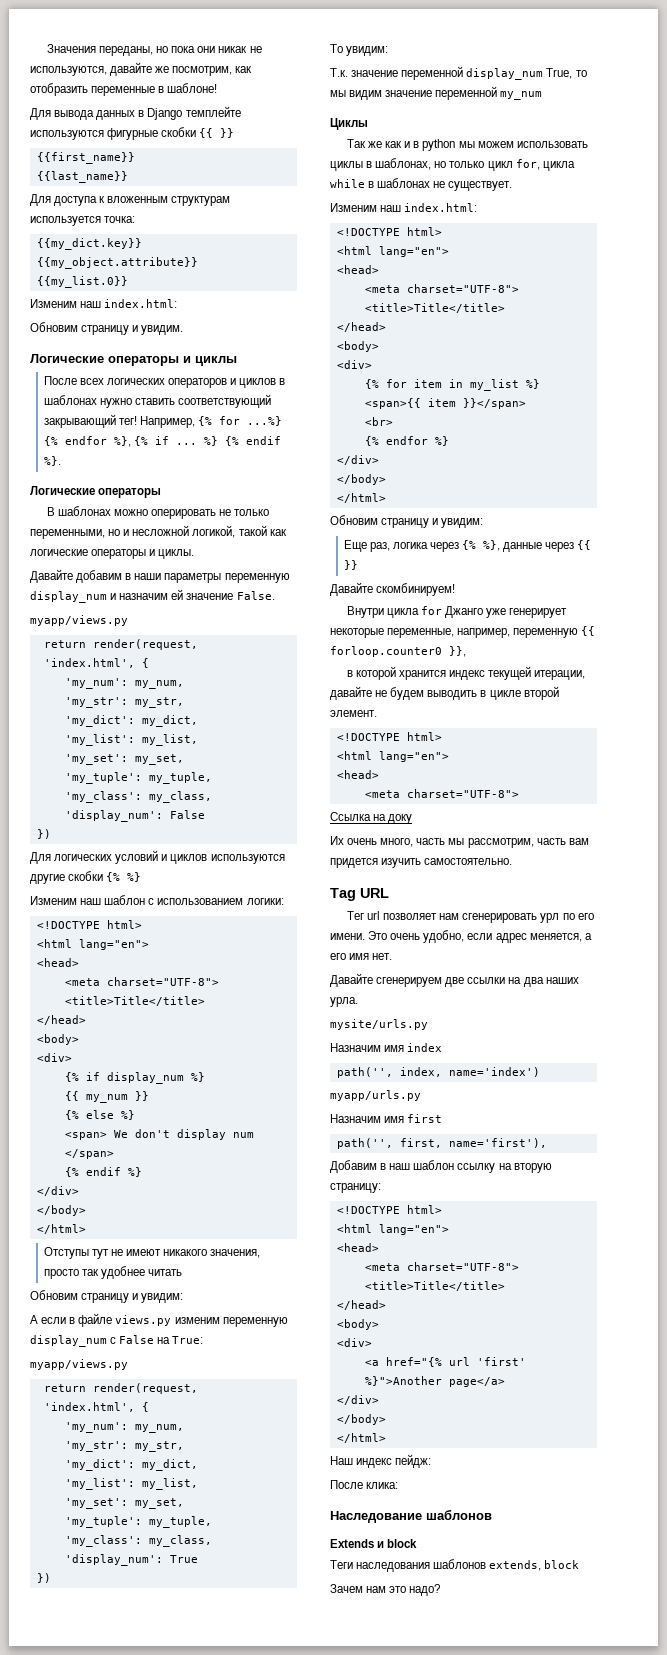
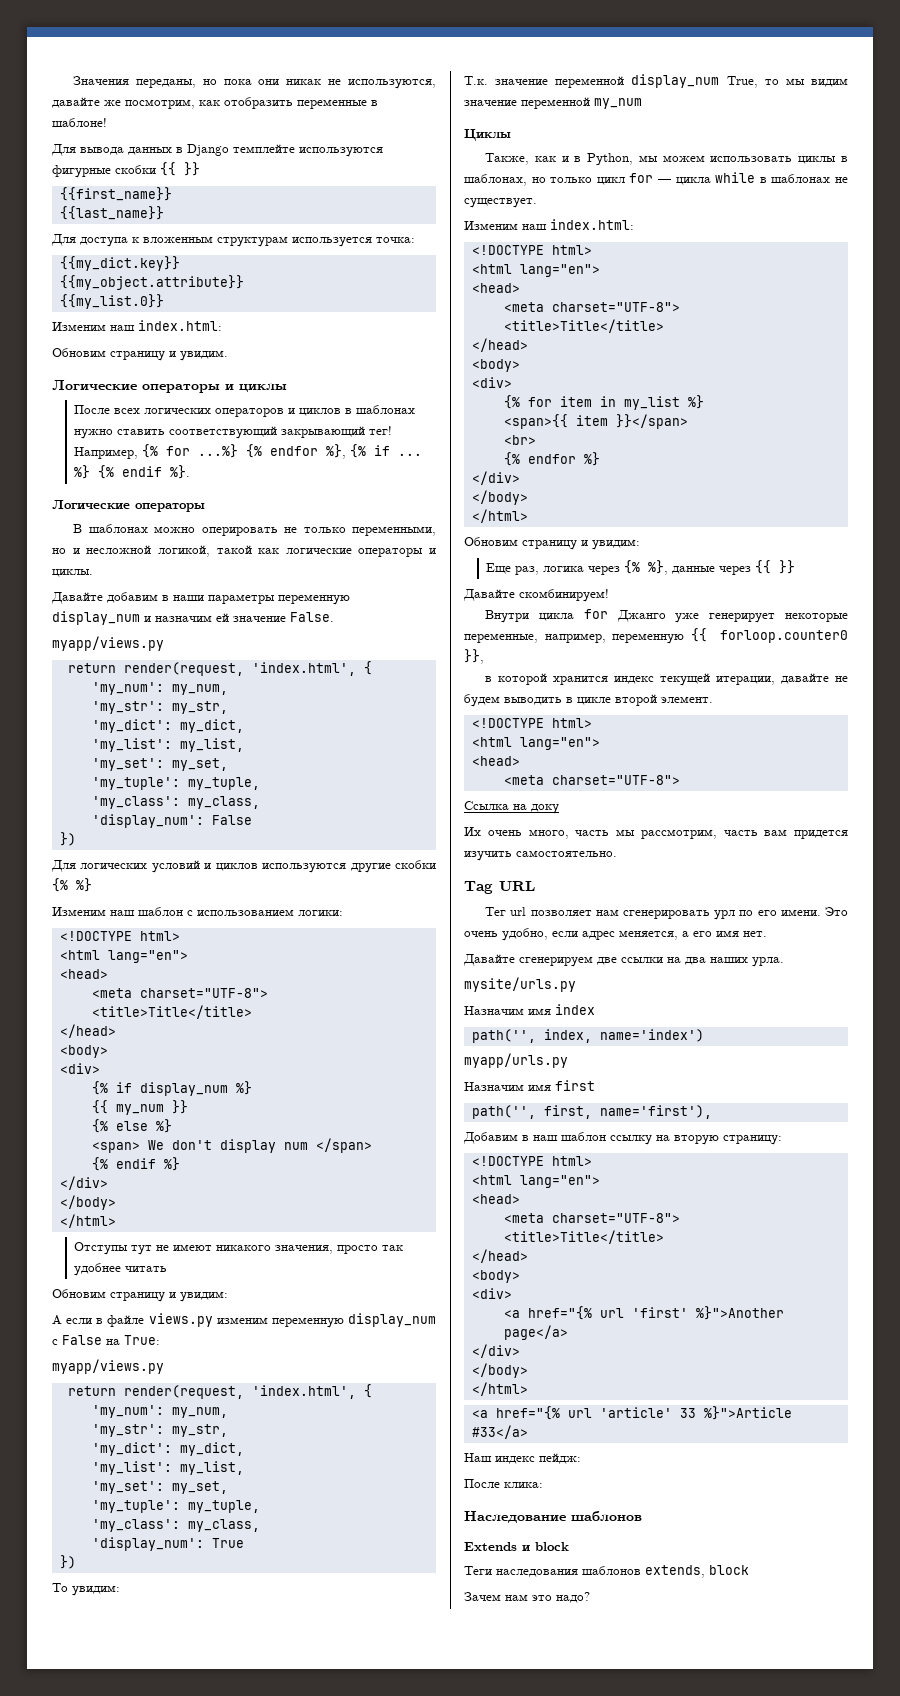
- Так же как и в python мы можем использовать циклы в шаблонах, но только цикл for, цикла while в шаблонах не существует.
+ Также, как и в Python, мы можем использовать циклы в шаблонах, но только цикл for — цикла while в шаблонах не существует.
+ <a href="{% url 'article' 33 %}">Article #33</a>

